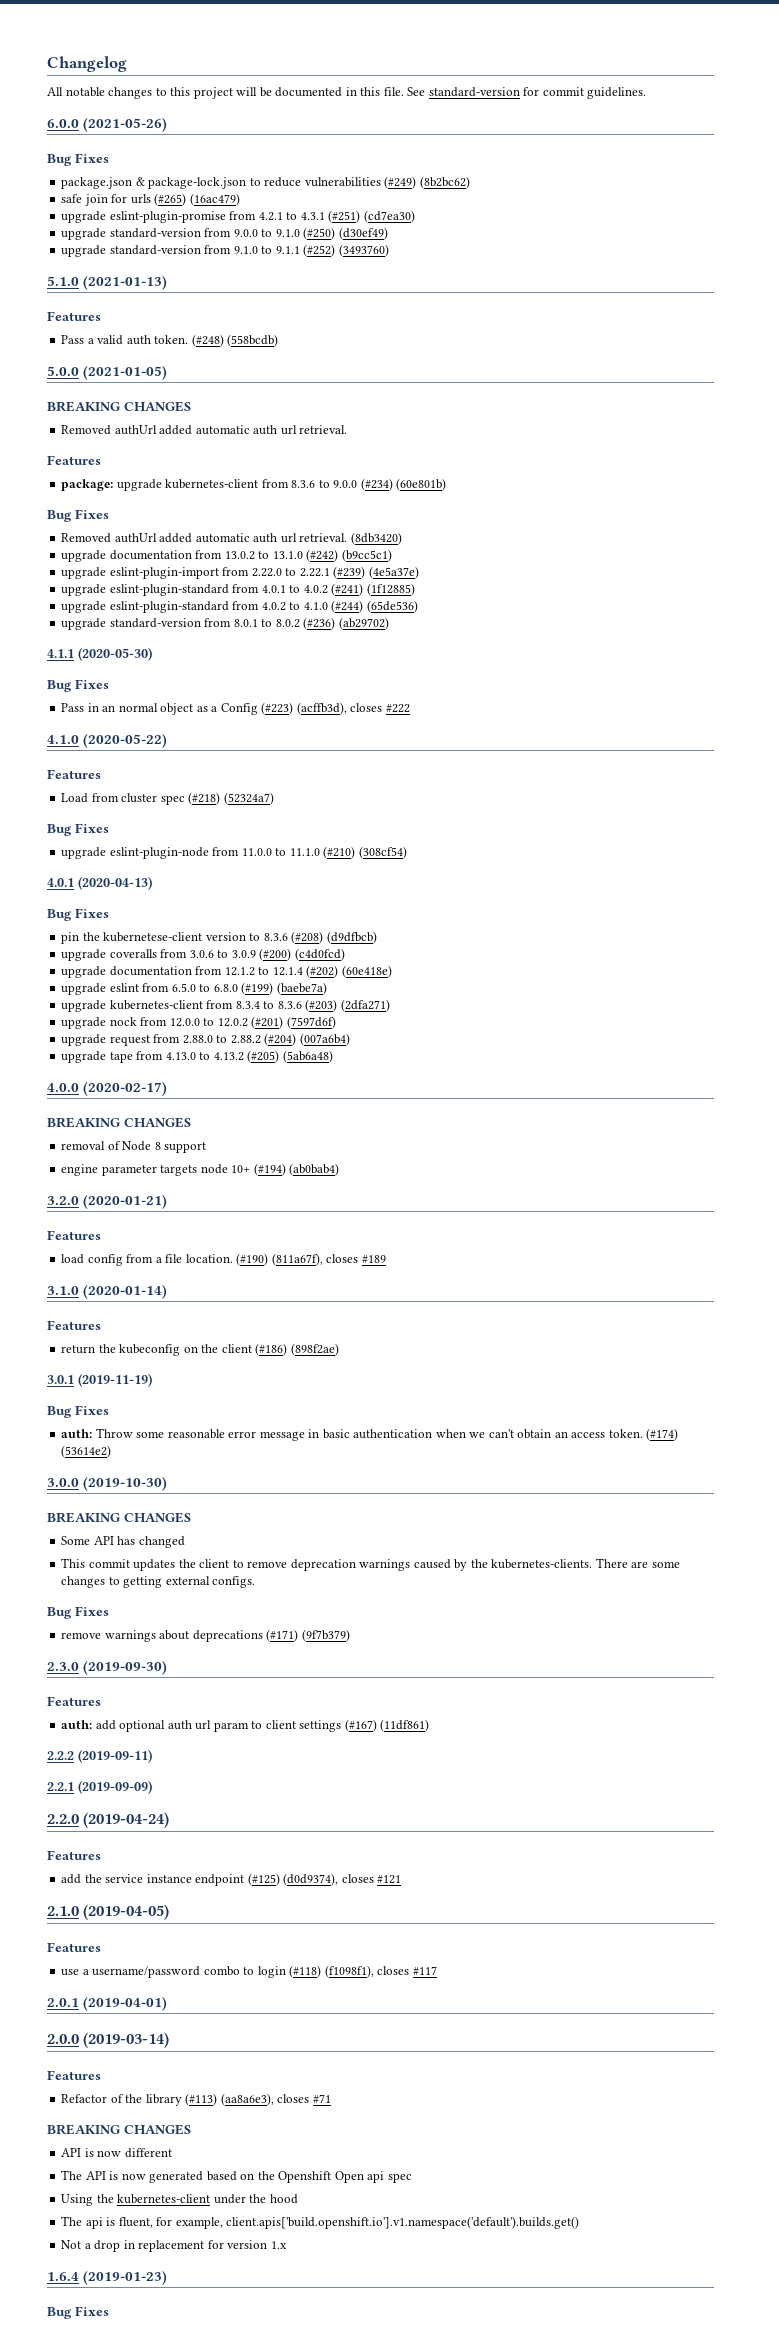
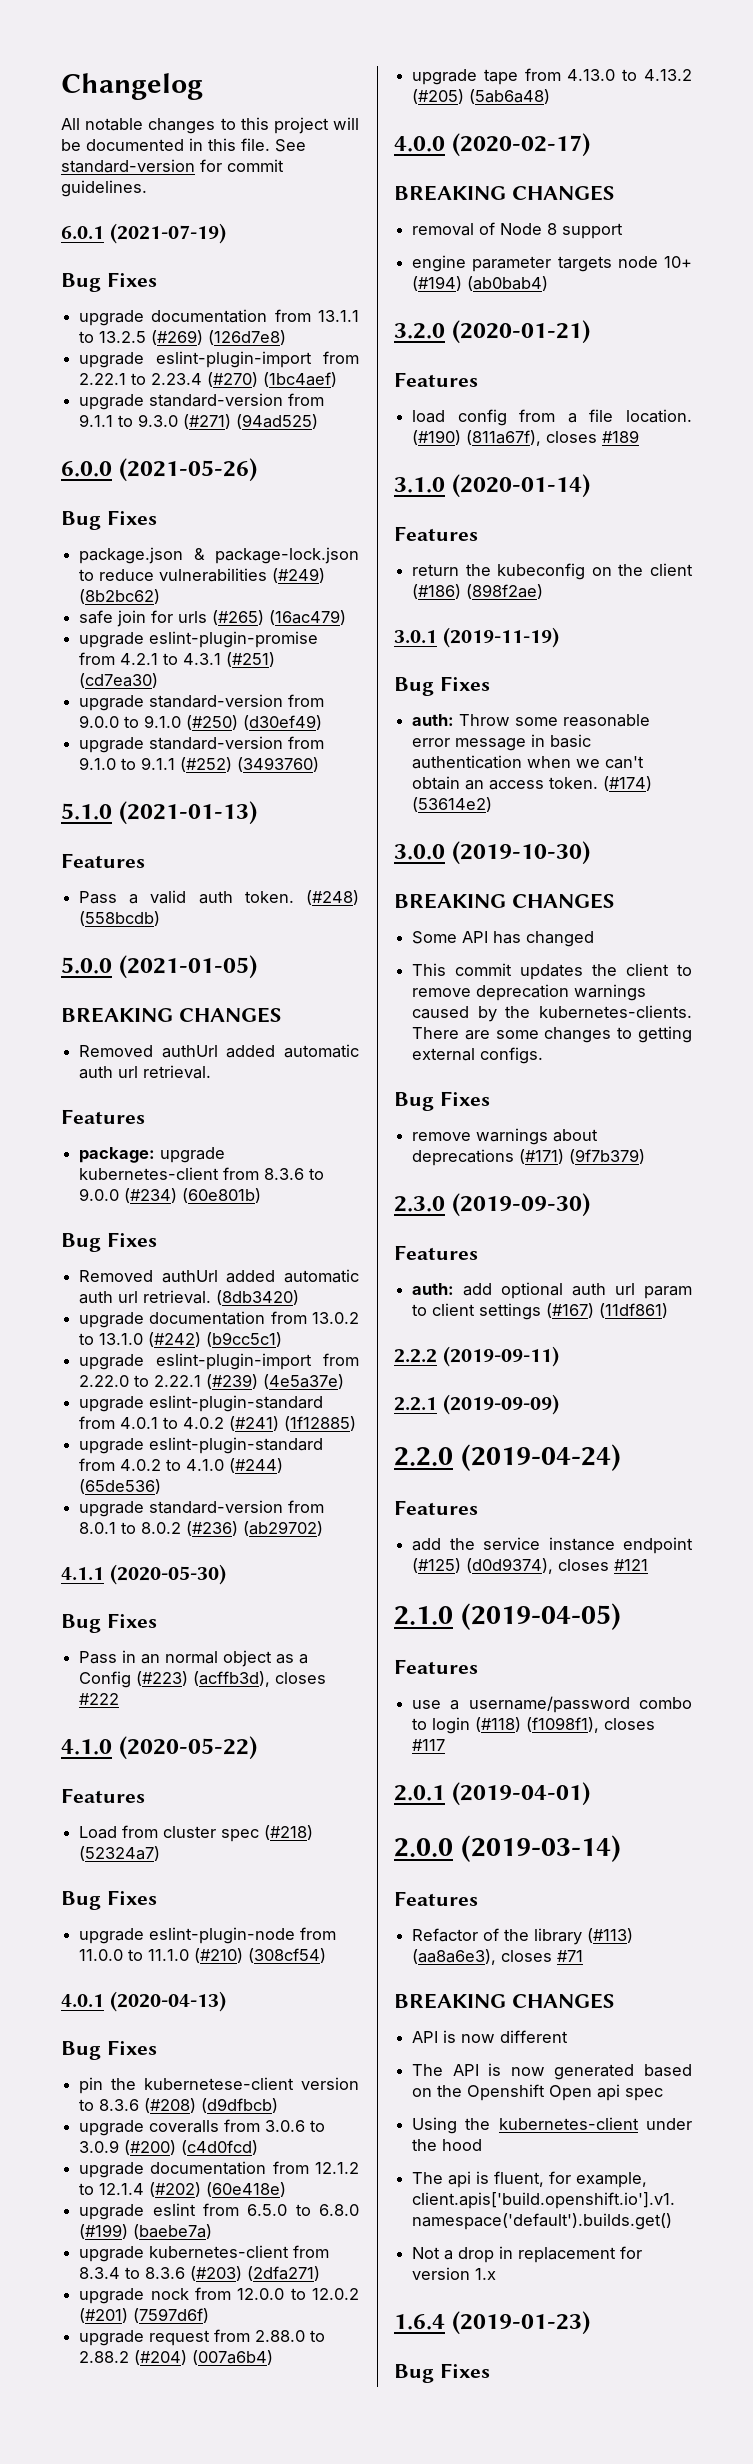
+ 6.0.1 (2021-07-19)
+ Bug Fixes
+ upgrade documentation from 13.1.1 to 13.2.5 (#269) (126d7e8)
+ upgrade eslint-plugin-import from 2.22.1 to 2.23.4 (#270) (1bc4aef)
+ upgrade standard-version from 9.1.1 to 9.3.0 (#271) (94ad525)

